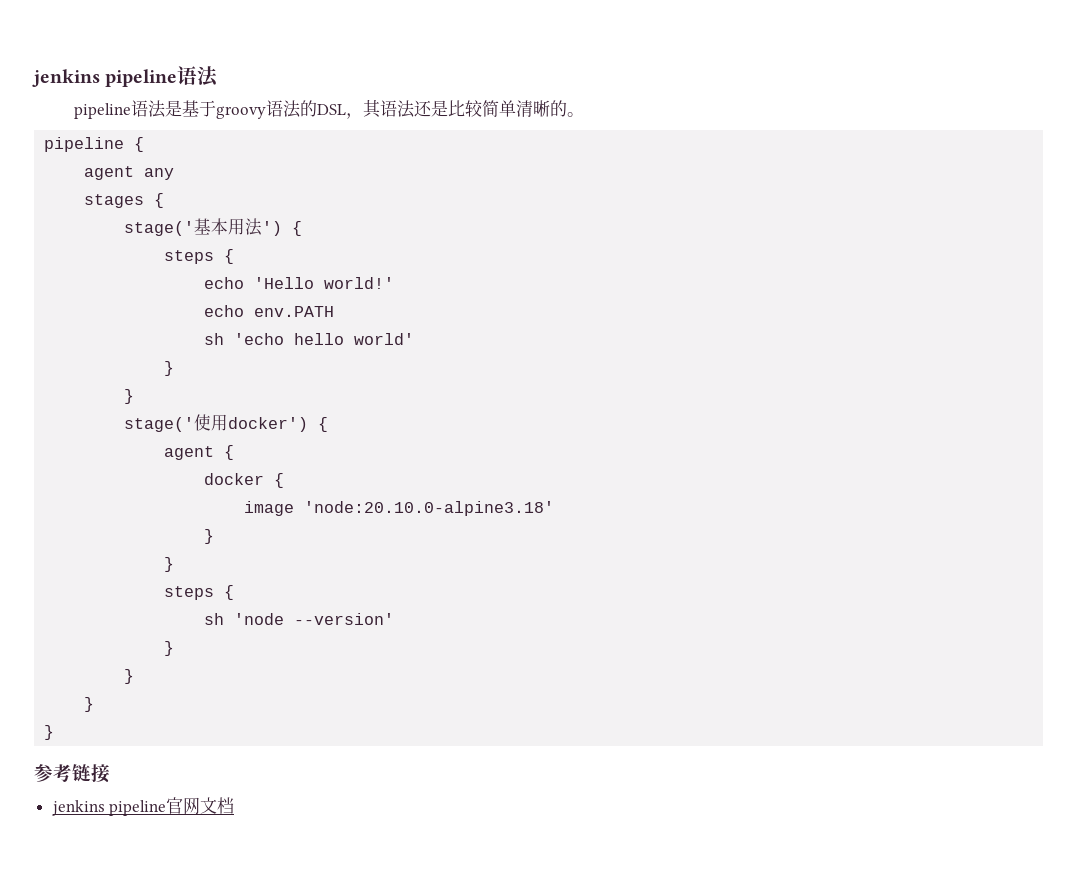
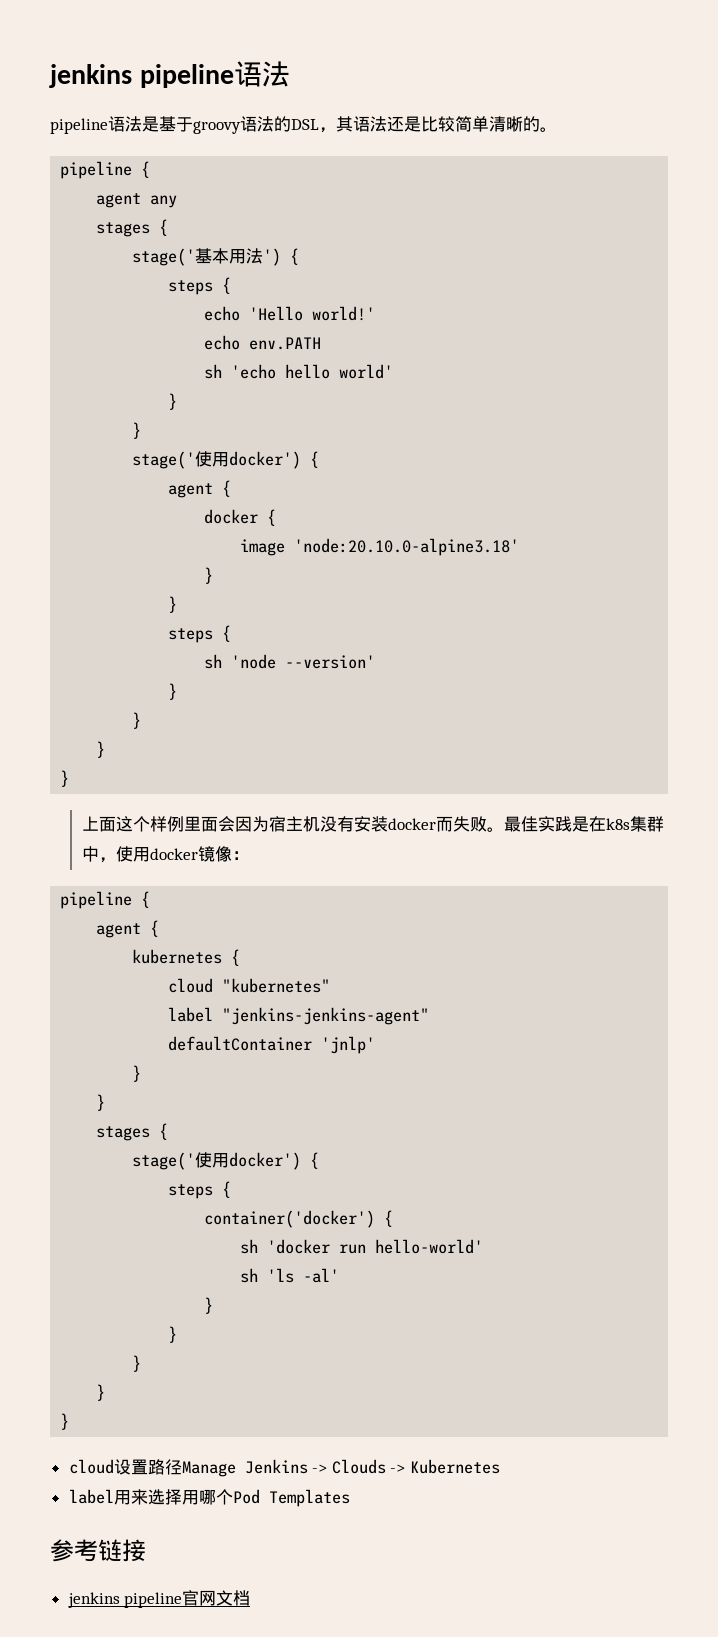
+ 上面这个样例里面会因为宿主机没有安装docker而失败。最佳实践是在k8s集群中，使用docker镜像：
+ pipeline {
+ agent {
+ kubernetes {
+ cloud "kubernetes"
+ label "jenkins-jenkins-agent"
+ defaultContainer 'jnlp'
+ }
+ }
+ stages {
+ stage('使用docker') {
+ steps {
+ container('docker') {
+ sh 'docker run hello-world'
+ sh 'ls -al'
+ }
+ }
+ }
+ }
+ }
+ cloud设置路径Manage Jenkins -> Clouds -> Kubernetes
+ label用来选择用哪个Pod Templates

